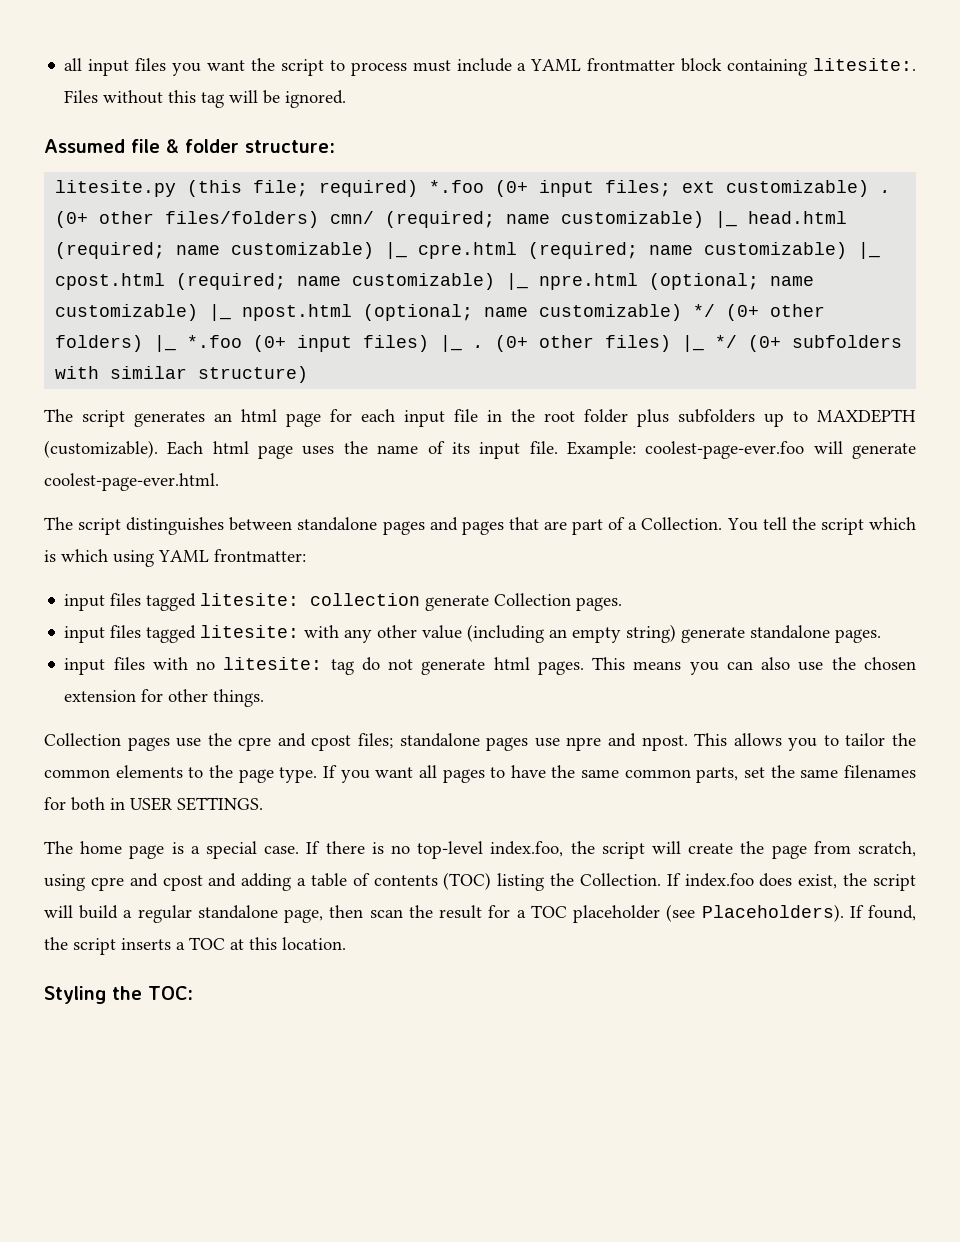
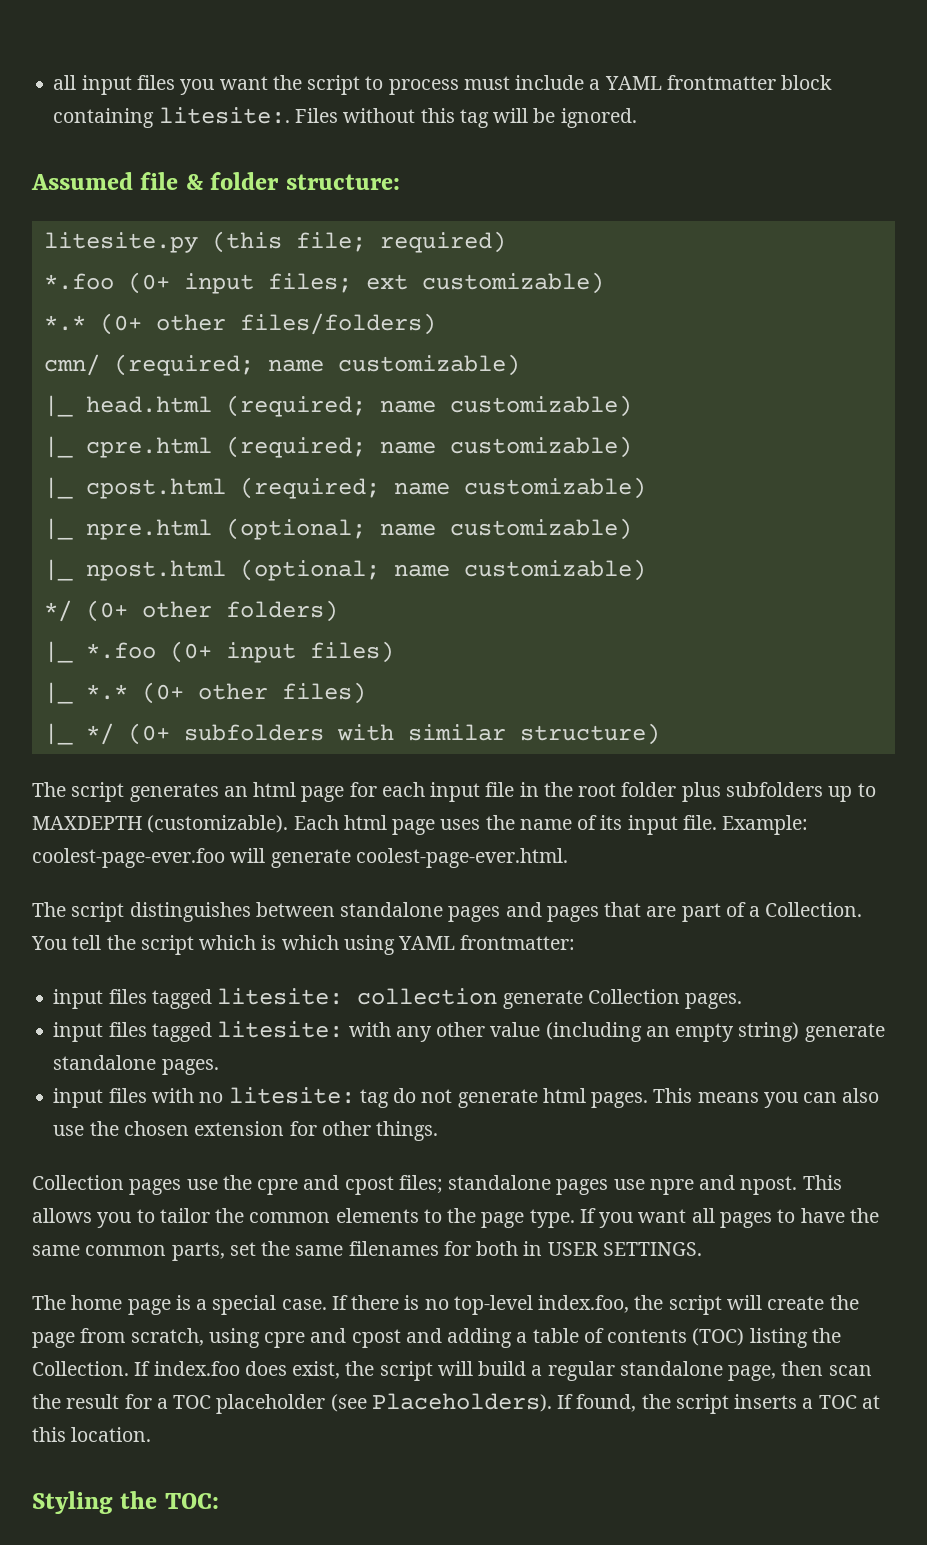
- required) *.foo (0+ input files;
+ required)
+ *.foo (0+ input files;
- ext customizable) . (0+ other files/folders) cmn/ (required; name customizable) |_ head.html (required; name customizable) |_ cpre.html (required; name customizable) |_ cpost.html (required; name customizable) |_ npre.html (optional; name customizable) |_ npost.html (optional; name customizable) */ (0+ other folders) |_ *.foo (0+ input files) |_ . (0+ other files) |_ */ (0+ subfolders with similar structure)
+ ext customizable)
+ *.* (0+ other files/folders)
+ cmn/ (required; name customizable)
+ |_ head.html (required; name customizable)
+ |_ cpre.html (required; name customizable)
+ |_ cpost.html (required; name customizable)
+ |_ npre.html (optional; name customizable)
+ |_ npost.html (optional; name customizable)
+ */ (0+ other folders)
+ |_ *.foo (0+ input files)
+ |_ *.* (0+ other files)
+ |_ */ (0+ subfolders with similar structure)

